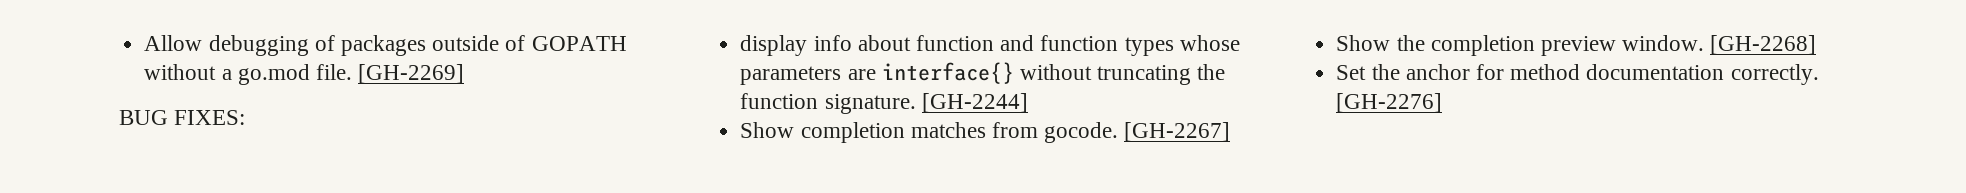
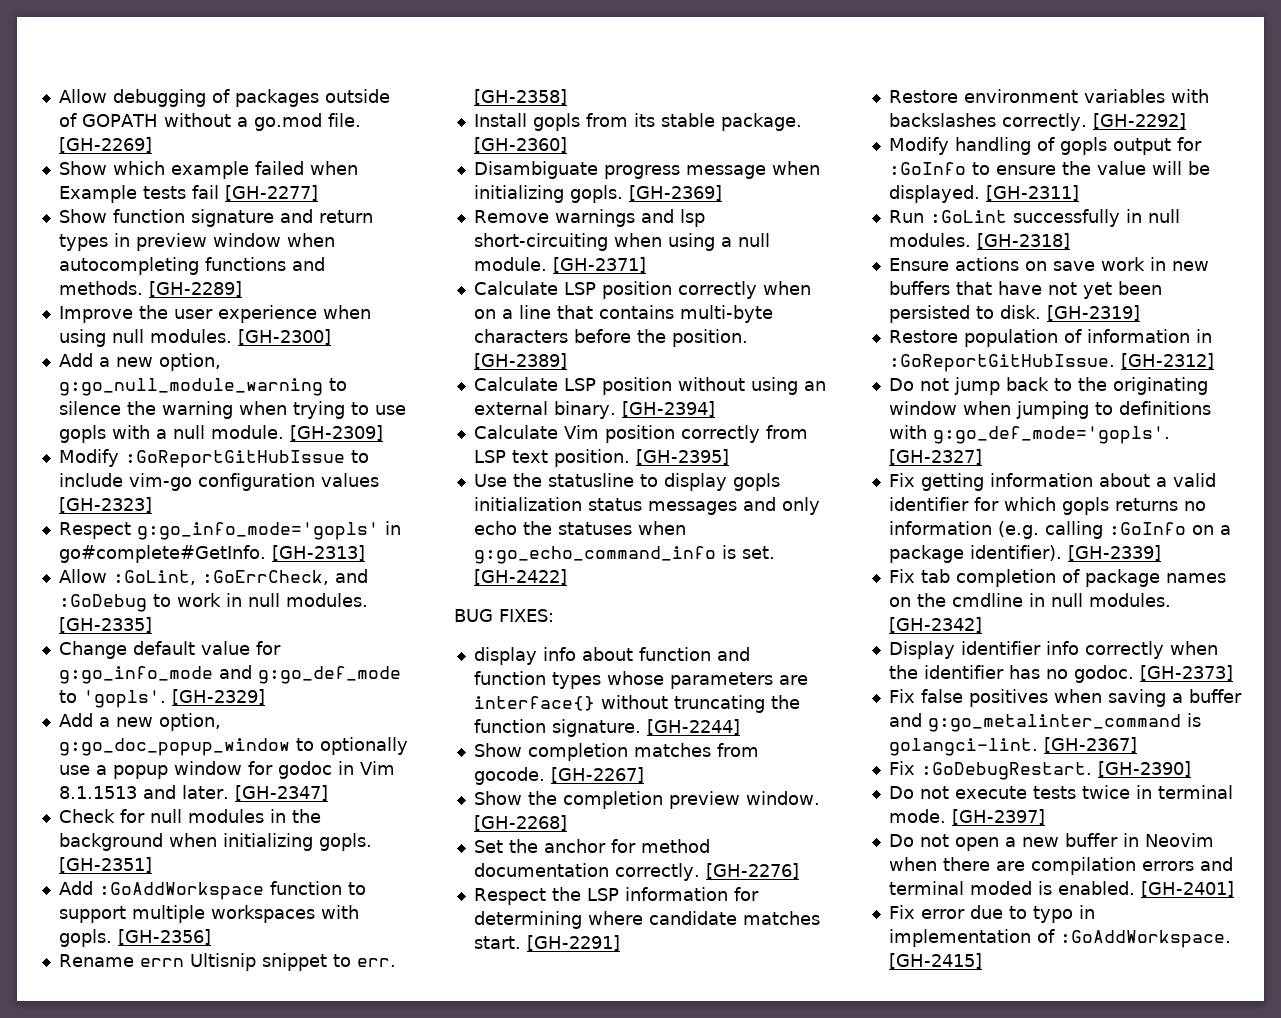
+ Show which example failed when Example tests fail [GH-2277]
+ Show function signature and return types in preview window when autocompleting functions and methods. [GH-2289]
+ Improve the user experience when using null modules. [GH-2300]
+ Add a new option, g:go_null_module_warning to silence the warning when trying to use gopls with a null module. [GH-2309]
+ Modify :GoReportGitHubIssue to include vim-go configuration values [GH-2323]
+ Respect g:go_info_mode='gopls' in go#complete#GetInfo. [GH-2313]
+ Allow :GoLint, :GoErrCheck, and :GoDebug to work in null modules. [GH-2335]
+ Change default value for g:go_info_mode and g:go_def_mode to 'gopls'. [GH-2329]
+ Add a new option, g:go_doc_popup_window to optionally use a popup window for godoc in Vim 8.1.1513 and later. [GH-2347]
+ Check for null modules in the background when initializing gopls. [GH-2351]
+ Add :GoAddWorkspace function to support multiple workspaces with gopls. [GH-2356]
+ Rename errn Ultisnip snippet to err. [GH-2358]
+ Install gopls from its stable package. [GH-2360]
+ Disambiguate progress message when initializing gopls. [GH-2369]
+ Remove warnings and lsp short-circuiting when using a null module. [GH-2371]
+ Calculate LSP position correctly when on a line that contains multi-byte characters before the position. [GH-2389]
+ Calculate LSP position without using an external binary. [GH-2394]
+ Calculate Vim position correctly from LSP text position. [GH-2395]
+ Use the statusline to display gopls initialization status messages and only echo the statuses when g:go_echo_command_info is set. [GH-2422]
+ Respect the LSP information for determining where candidate matches start. [GH-2291]
+ Restore environment variables with backslashes correctly. [GH-2292]
+ Modify handling of gopls output for :GoInfo to ensure the value will be displayed. [GH-2311]
+ Run :GoLint successfully in null modules. [GH-2318]
+ Ensure actions on save work in new buffers that have not yet been persisted to disk. [GH-2319]
+ Restore population of information in :GoReportGitHubIssue. [GH-2312]
+ Do not jump back to the originating window when jumping to definitions with g:go_def_mode='gopls'. [GH-2327]
+ Fix getting information about a valid identifier for which gopls returns no information (e.g. calling :GoInfo on a package identifier). [GH-2339]
+ Fix tab completion of package names on the cmdline in null modules. [GH-2342]
+ Display identifier info correctly when the identifier has no godoc. [GH-2373]
+ Fix false positives when saving a buffer and g:go_metalinter_command is golangci-lint. [GH-2367]
+ Fix :GoDebugRestart. [GH-2390]
+ Do not execute tests twice in terminal mode. [GH-2397]
+ Do not open a new buffer in Neovim when there are compilation errors and terminal moded is enabled. [GH-2401]
+ Fix error due to typo in implementation of :GoAddWorkspace. [GH-2415]

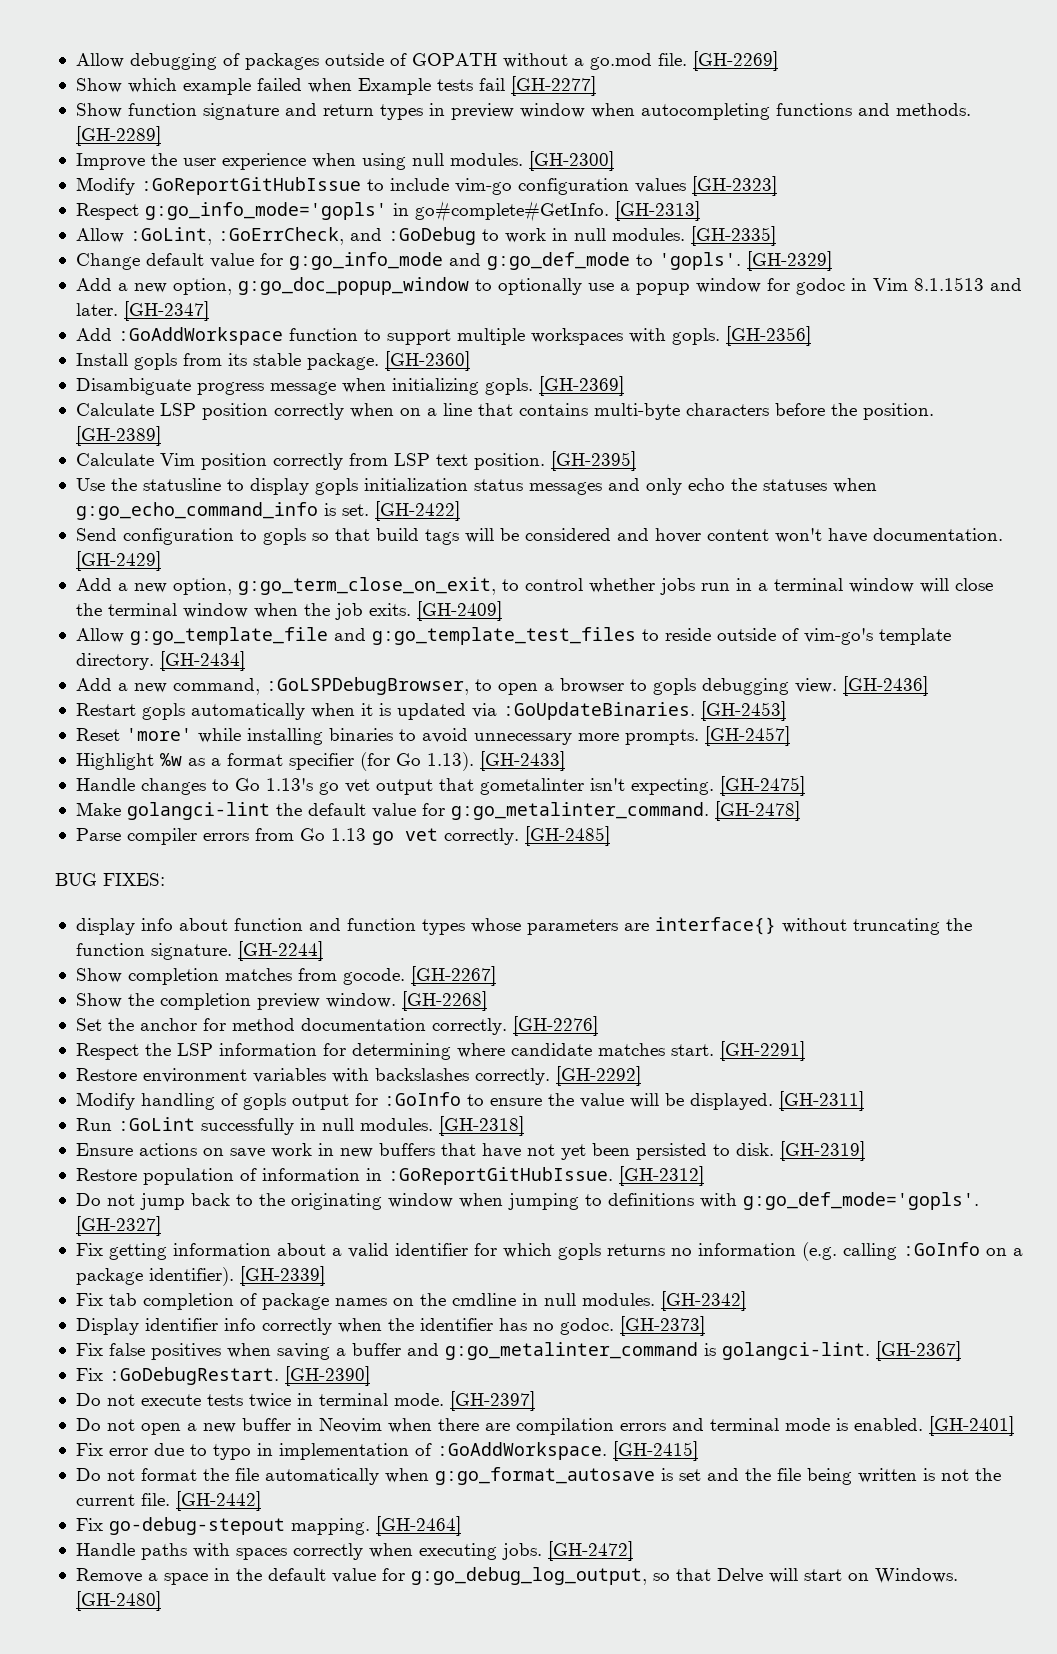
- Add a new option, g:go_null_module_warning to silence the warning when trying to use gopls with a null module. [GH-2309]
- Check for null modules in the background when initializing gopls. [GH-2351]
- Rename errn Ultisnip snippet to err. [GH-2358]
- Remove warnings and lsp short-circuiting when using a null module. [GH-2371]
- Calculate LSP position without using an external binary. [GH-2394]
+ Send configuration to gopls so that build tags will be considered and hover content won't have documentation. [GH-2429]
+ Add a new option, g:go_term_close_on_exit, to control whether jobs run in a terminal window will close the terminal window when the job exits. [GH-2409]
+ Allow g:go_template_file and g:go_template_test_files to reside outside of vim-go's template directory. [GH-2434]
+ Add a new command, :GoLSPDebugBrowser, to open a browser to gopls debugging view. [GH-2436]
+ Restart gopls automatically when it is updated via :GoUpdateBinaries. [GH-2453]
+ Reset 'more' while installing binaries to avoid unnecessary more prompts. [GH-2457]
+ Highlight %w as a format specifier (for Go 1.13). [GH-2433]
+ Handle changes to Go 1.13's go vet output that gometalinter isn't expecting. [GH-2475]
+ Make golangci-lint the default value for g:go_metalinter_command. [GH-2478]
+ Parse compiler errors from Go 1.13 go vet correctly. [GH-2485]
- Do not open a new buffer in Neovim when there are compilation errors and terminal moded is enabled.
+ Do not open a new buffer in Neovim when there are compilation errors and terminal mode is enabled.
+ Do not format the file automatically when g:go_format_autosave is set and the file being written is not the current file. [GH-2442]
+ Fix go-debug-stepout mapping. [GH-2464]
+ Handle paths with spaces correctly when executing jobs. [GH-2472]
+ Remove a space in the default value for g:go_debug_log_output, so that Delve will start on Windows. [GH-2480]

